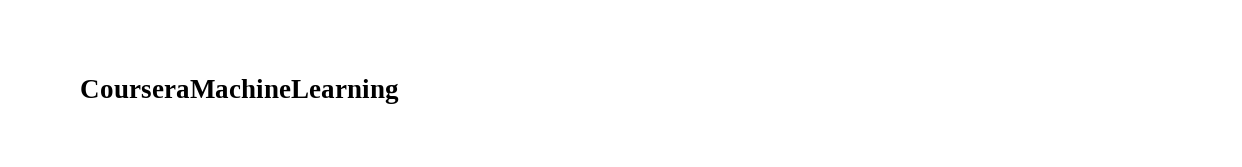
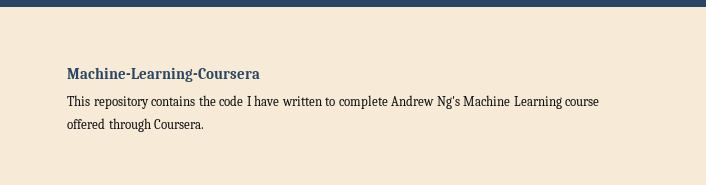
- CourseraMachineLearning
+ Machine-Learning-Coursera
+ This repository contains the code I have written to complete Andrew Ng's Machine Learning course offered through Coursera.

